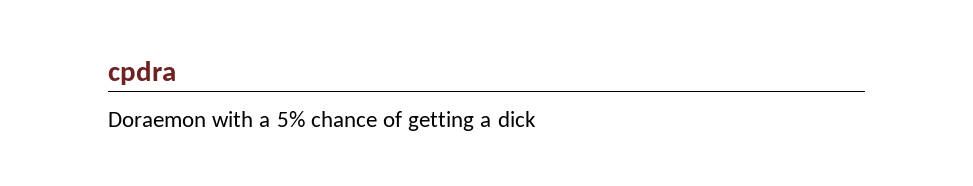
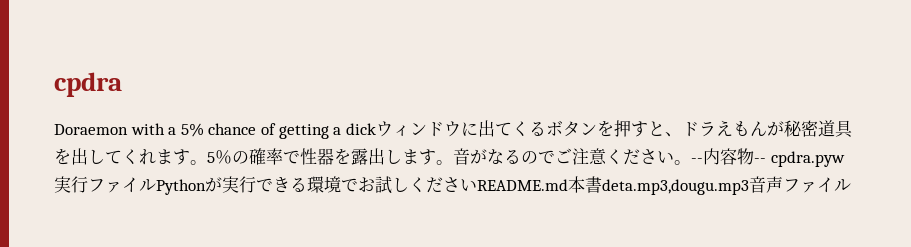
- Doraemon with a 5% chance of getting a dick
+ Doraemon with a 5% chance of getting a dickウィンドウに出てくるボタンを押すと、ドラえもんが秘密道具を出してくれます。5％の確率で性器を露出します。音がなるのでご注意ください。--内容物-- cpdra.pyw実行ファイルPythonが実行できる環境でお試しくださいREADME.md本書deta.mp3,dougu.mp3音声ファイル

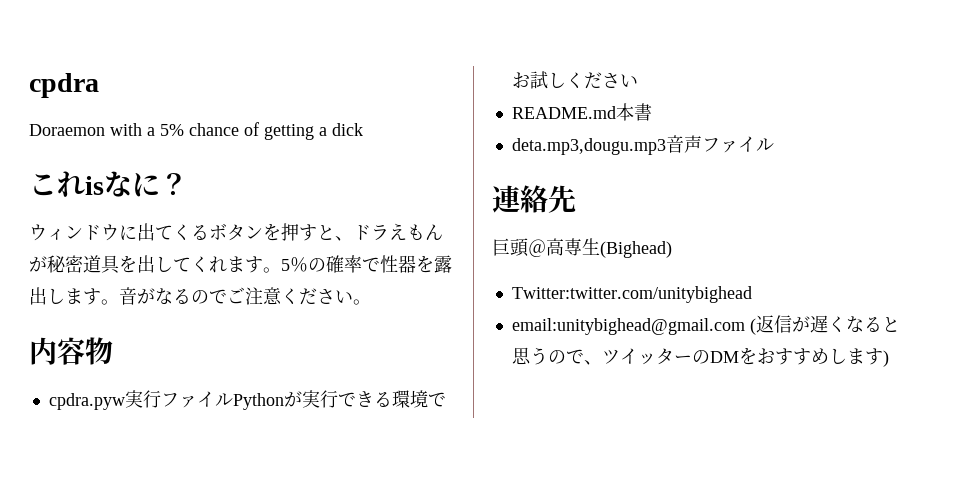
- Doraemon with a 5% chance of getting a dickウィンドウに出てくるボタンを押すと、ドラえもんが秘密道具を出してくれます。
+ Doraemon with a 5% chance of getting a dick
+ これisなに？
+ ウィンドウに出てくるボタンを押すと、ドラえもんが秘密道具を出してくれます。
- 音がなるのでご注意ください。--内容物-- cpdra.pyw実行ファイルPythonが実行できる環境でお試しくださいREADME.md本書deta.mp3,dougu.mp3音声ファイル
+ 音がなるのでご注意ください。
+ 内容物
+ cpdra.pyw実行ファイルPythonが実行できる環境でお試しください
+ README.md本書
+ deta.mp3,dougu.mp3音声ファイル
+ 連絡先
+ 巨頭＠高専生(Bighead)
+ Twitter:twitter.com/unitybighead
+ email:unitybighead@gmail.com (返信が遅くなると思うので、ツイッターのDMをおすすめします)

